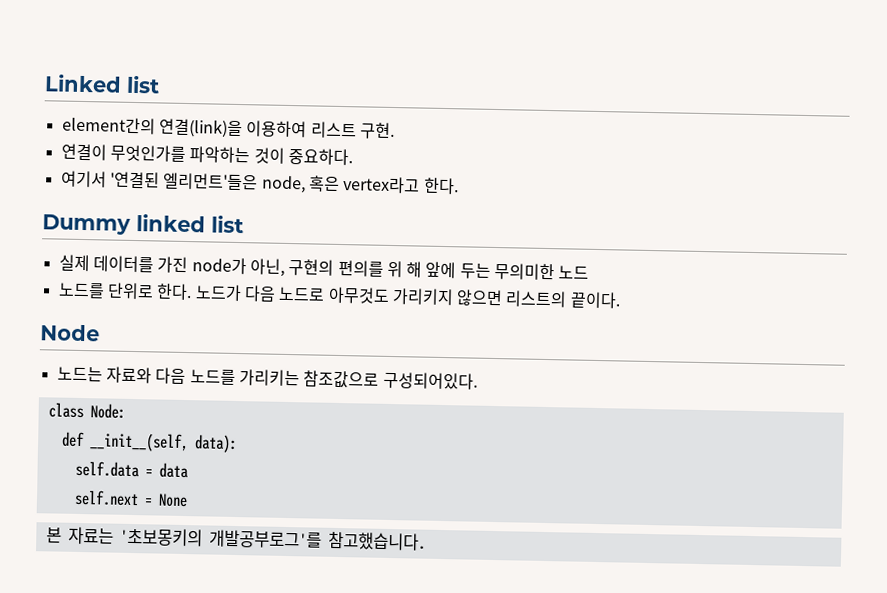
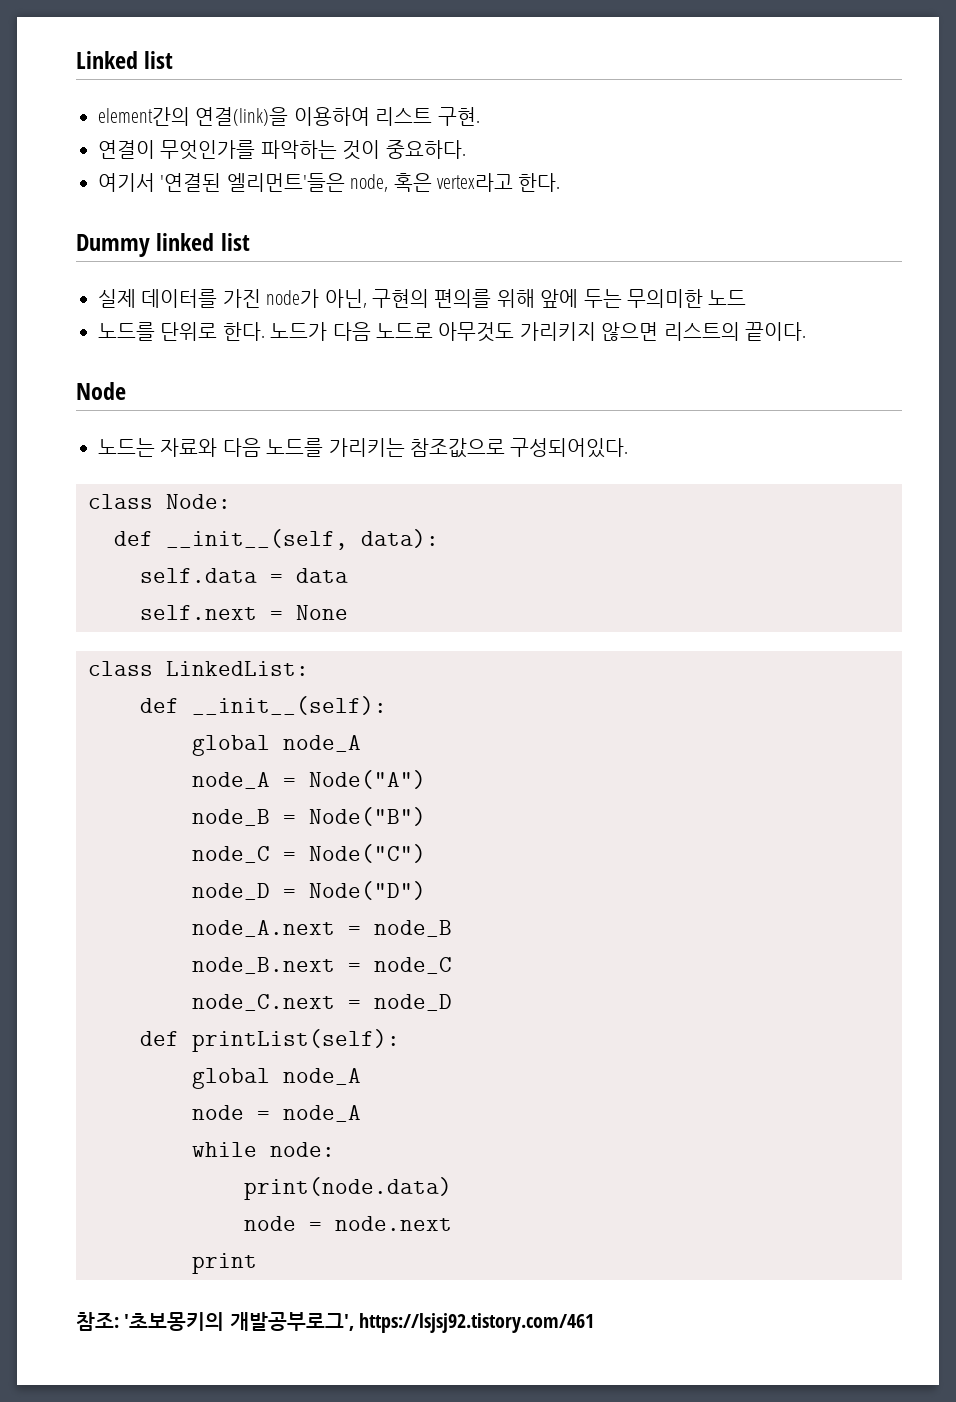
- 실제 데이터를 가진 node가 아닌, 구현의 편의를 위 해 앞에 두는 무의미한 노드
+ 실제 데이터를 가진 node가 아닌, 구현의 편의를 위해 앞에 두는 무의미한 노드
- 본 자료는 '초보몽키의 개발공부로그'를 참고했습니다.
+ class LinkedList:
+ def __init__(self):
+ global node_A
+ node_A = Node("A")
+ node_B = Node("B")
+ node_C = Node("C")
+ node_D = Node("D")
+ node_A.next = node_B
+ node_B.next = node_C
+ node_C.next = node_D
+ def printList(self):
+ global node_A
+ node = node_A
+ while node:
+ print(node.data)
+ node = node.next
+ print
+ 참조: '초보몽키의 개발공부로그', https://lsjsj92.tistory.com/461

